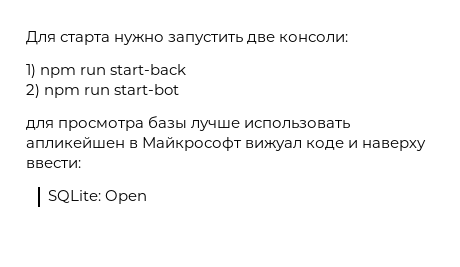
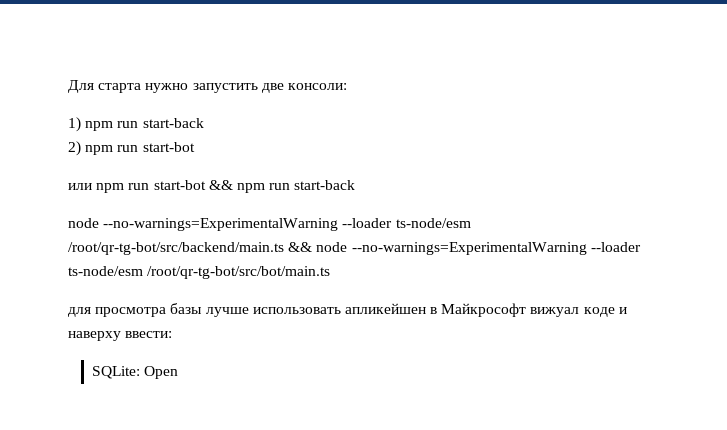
+ или npm run start-bot && npm run start-back
+ node --no-warnings=ExperimentalWarning --loader ts-node/esm /root/qr-tg-bot/src/backend/main.ts && node --no-warnings=ExperimentalWarning --loader ts-node/esm /root/qr-tg-bot/src/bot/main.ts

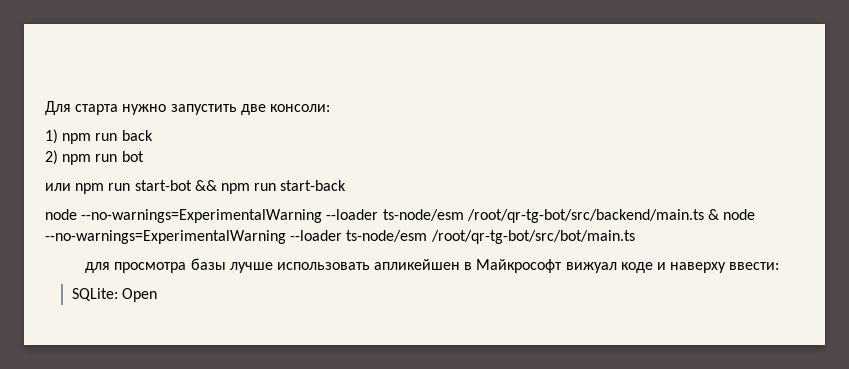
- 1) npm run start-back
+ 1) npm run back
- 2) npm run start-bot
+ 2) npm run bot
- node --no-warnings=ExperimentalWarning --loader ts-node/esm /root/qr-tg-bot/src/backend/main.ts && node --no-warnings=ExperimentalWarning --loader ts-node/esm /root/qr-tg-bot/src/bot/main.ts
+ node --no-warnings=ExperimentalWarning --loader ts-node/esm /root/qr-tg-bot/src/backend/main.ts & node --no-warnings=ExperimentalWarning --loader ts-node/esm /root/qr-tg-bot/src/bot/main.ts

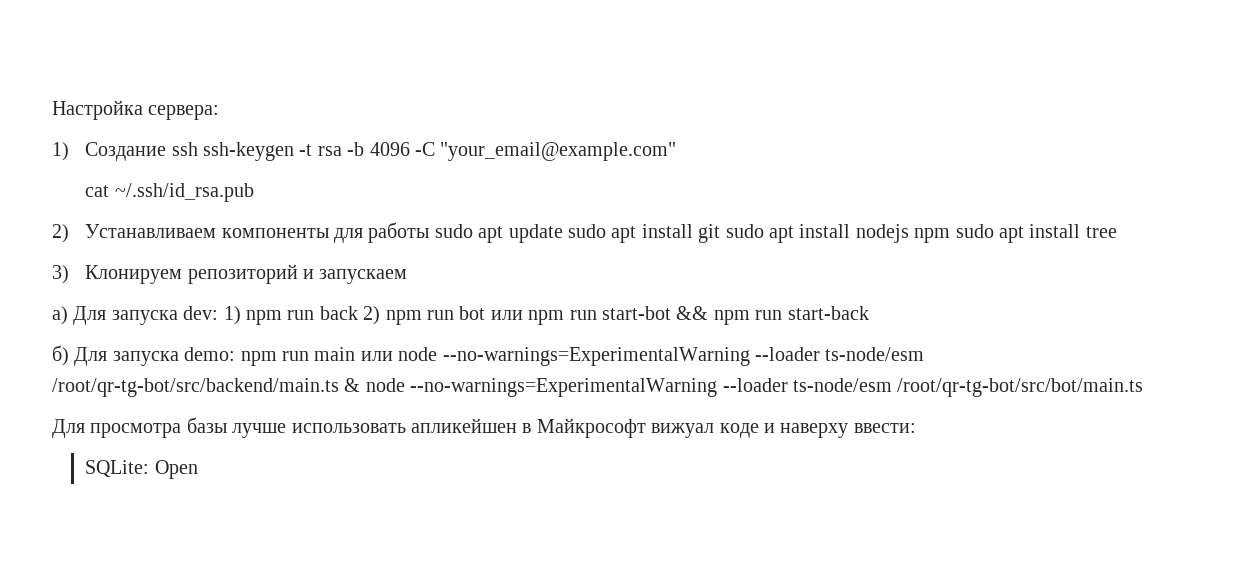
- Для старта нужно запустить две консоли:
- 1) npm run back
- 2) npm run bot
- или npm run start-bot && npm run start-back
+ Настройка сервера:
+ 1) Создание ssh ssh-keygen -t rsa -b 4096 -C "your_email@example.com"
+ cat ~/.ssh/id_rsa.pub
+ 2) Устанавливаем компоненты для работы sudo apt update sudo apt install git sudo apt install nodejs npm sudo apt install tree
+ 3) Клонируем репозиторий и запускаем
+ а) Для запуска dev: 1) npm run back 2) npm run bot или npm run start-bot && npm run start-back
- node --no-warnings=ExperimentalWarning --loader ts-node/esm /root/qr-tg-bot/src/backend/main.ts & node --no-warnings=ExperimentalWarning --loader ts-node/esm /root/qr-tg-bot/src/bot/main.ts
+ б) Для запуска demo: npm run main или node --no-warnings=ExperimentalWarning --loader ts-node/esm /root/qr-tg-bot/src/backend/main.ts & node --no-warnings=ExperimentalWarning --loader ts-node/esm /root/qr-tg-bot/src/bot/main.ts
- для просмотра базы лучше использовать апликейшен в Майкрософт вижуал коде и наверху ввести:
+ Для просмотра базы лучше использовать апликейшен в Майкрософт вижуал коде и наверху ввести:

